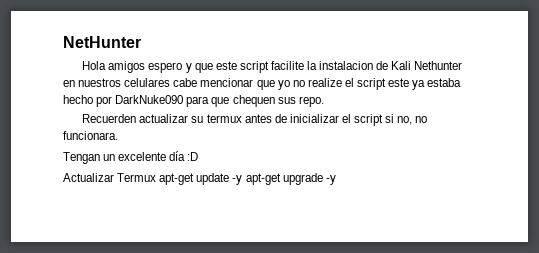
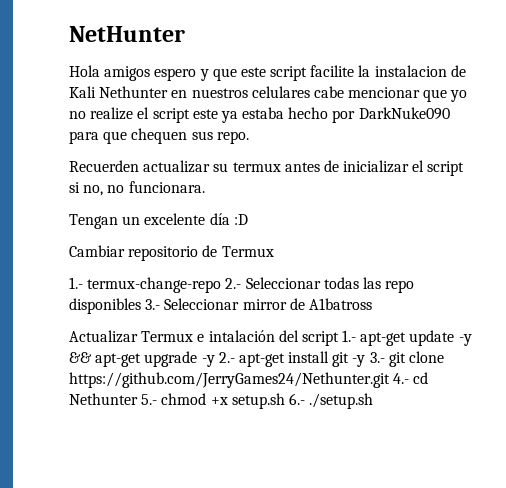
- Actualizar Termux apt-get update -y apt-get upgrade -y
+ Cambiar repositorio de Termux
+ 1.- termux-change-repo 2.- Seleccionar todas las repo disponibles 3.- Seleccionar mirror de A1batross
+ Actualizar Termux e intalación del script 1.- apt-get update -y && apt-get upgrade -y 2.- apt-get install git -y 3.- git clone https://github.com/JerryGames24/Nethunter.git 4.- cd Nethunter 5.- chmod +x setup.sh 6.- ./setup.sh

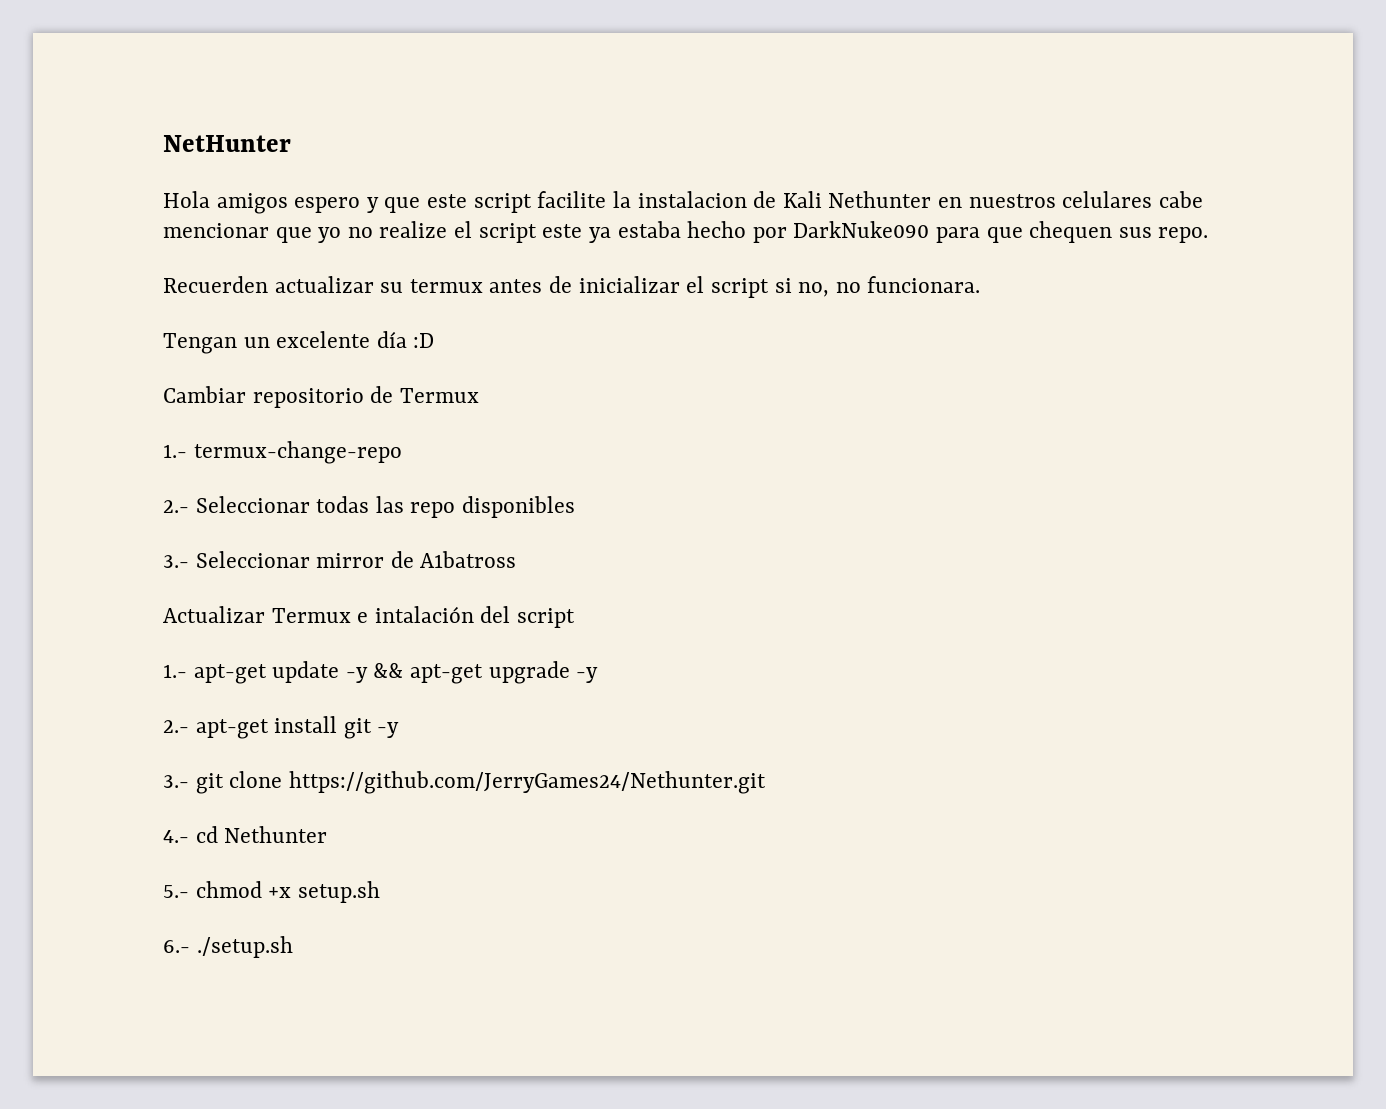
- 1.- termux-change-repo 2.- Seleccionar todas las repo disponibles 3.- Seleccionar mirror de A1batross
+ 1.- termux-change-repo
+ 2.- Seleccionar todas las repo disponibles
+ 3.- Seleccionar mirror de A1batross
- Actualizar Termux e intalación del script 1.- apt-get update -y && apt-get upgrade -y 2.- apt-get install git -y 3.- git clone https://github.com/JerryGames24/Nethunter.git 4.- cd Nethunter 5.- chmod +x setup.sh 6.- ./setup.sh
+ Actualizar Termux e intalación del script
+ 1.- apt-get update -y && apt-get upgrade -y
+ 2.- apt-get install git -y
+ 3.- git clone https://github.com/JerryGames24/Nethunter.git
+ 4.- cd Nethunter
+ 5.- chmod +x setup.sh
+ 6.- ./setup.sh

